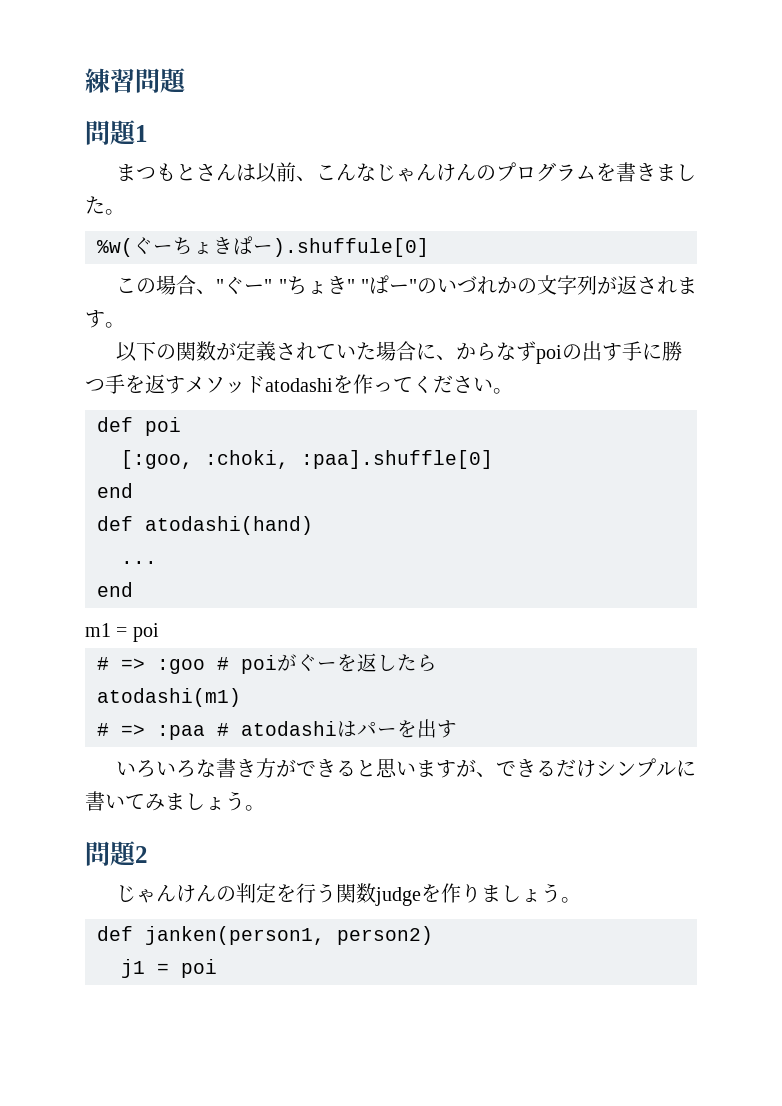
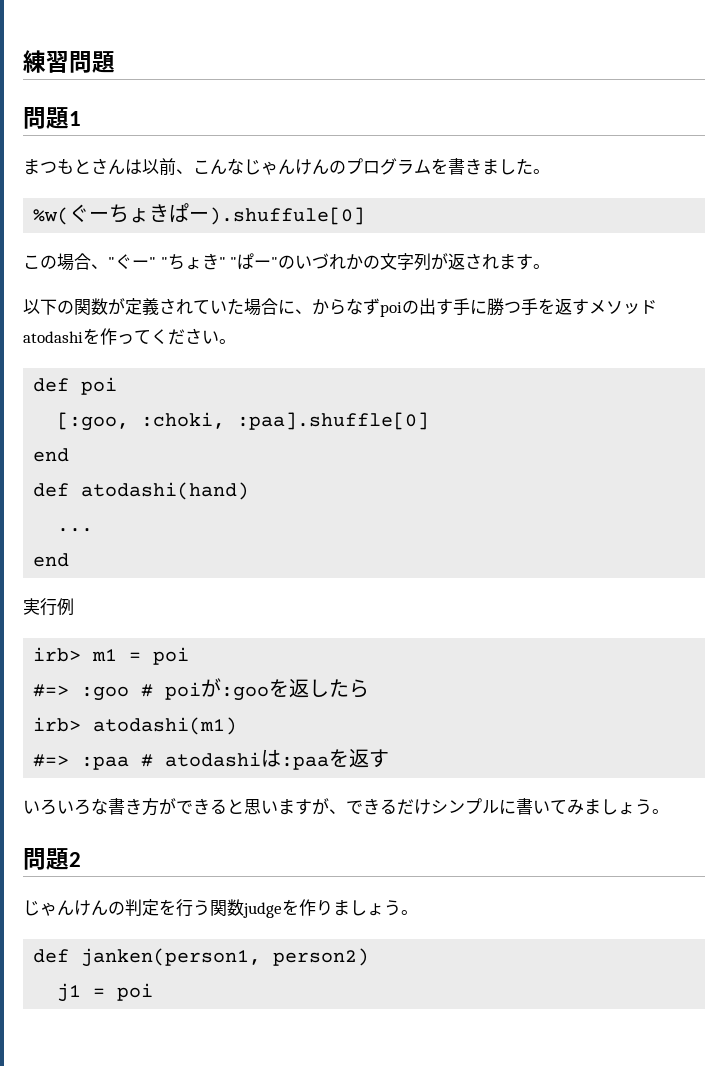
- m1 = poi
+ 実行例
+ irb> m1 = poi
- # => :goo # poiがぐーを返したら
+ #=> :goo # poiが:gooを返したら
- atodashi(m1)
+ irb> atodashi(m1)
- # => :paa # atodashiはパーを出す
+ #=> :paa # atodashiは:paaを返す

